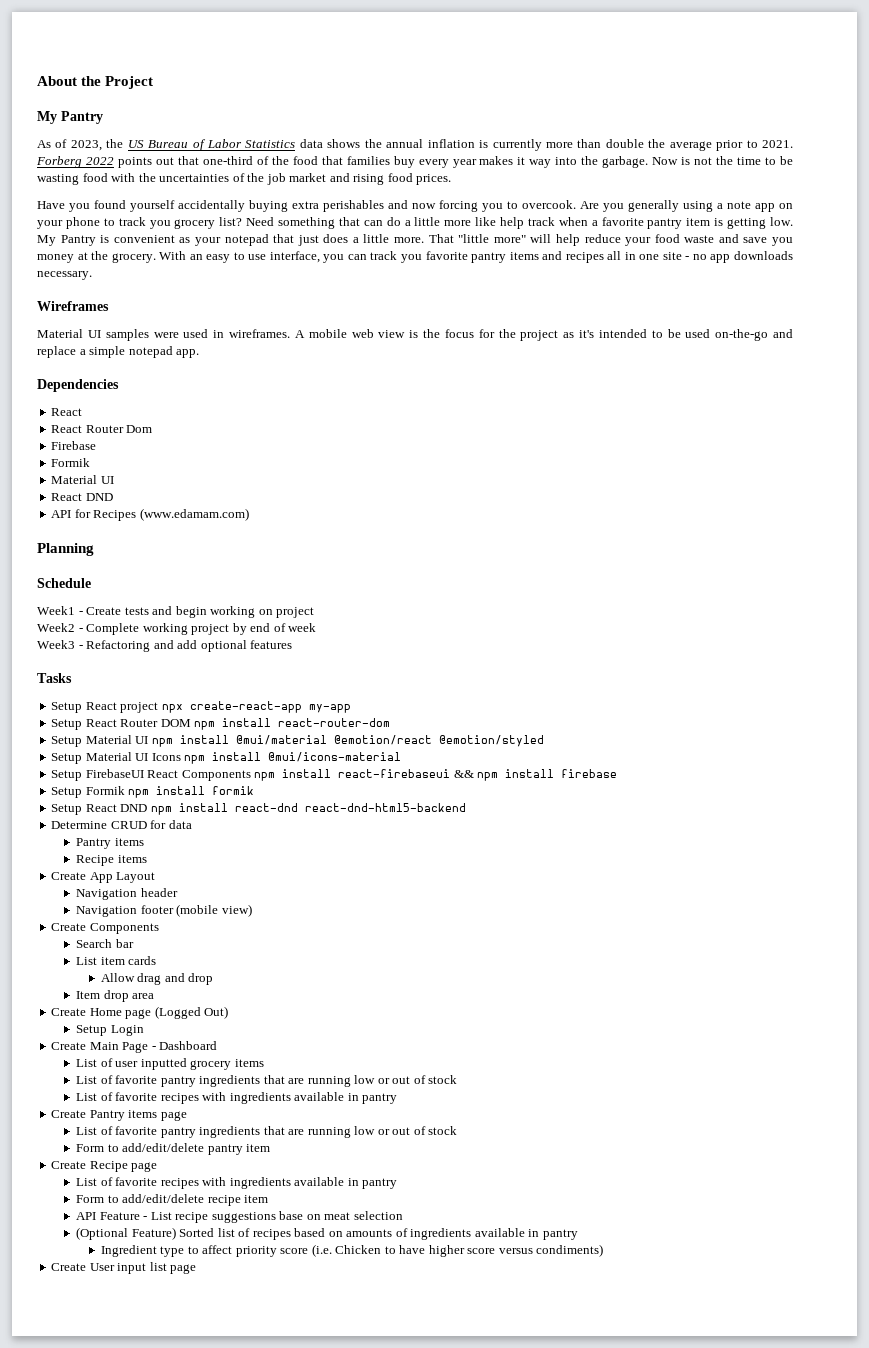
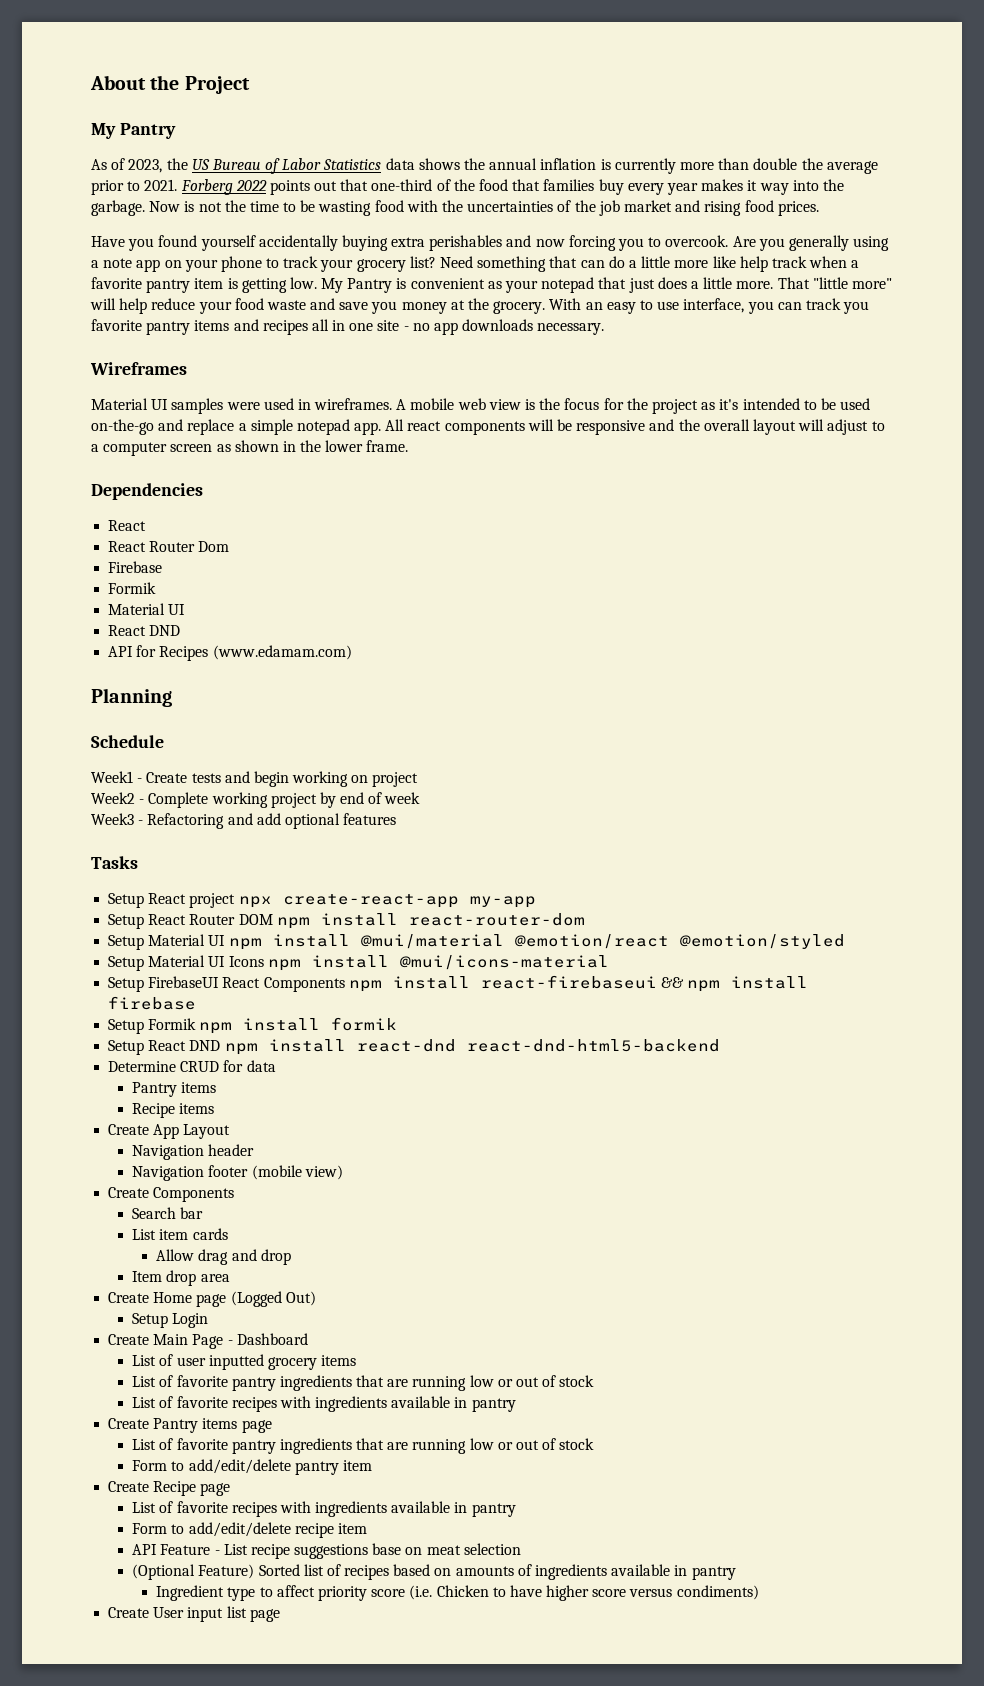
- Are you generally using a note app on your phone to track you grocery list?
+ Are you generally using a note app on your phone to track your grocery list?
+ All react components will be responsive and the overall layout will adjust to a computer screen as shown in the lower frame.

